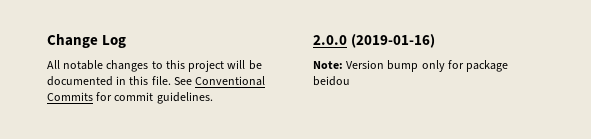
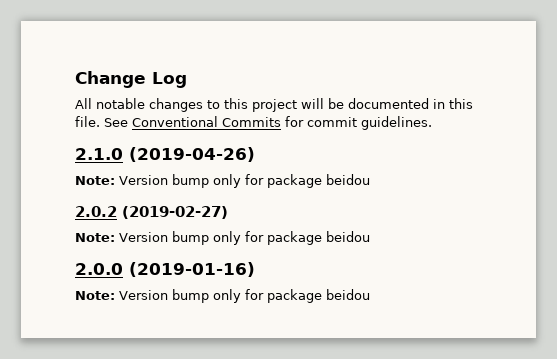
+ 2.1.0 (2019-04-26)
+ Note: Version bump only for package beidou
+ 2.0.2 (2019-02-27)
+ Note: Version bump only for package beidou

